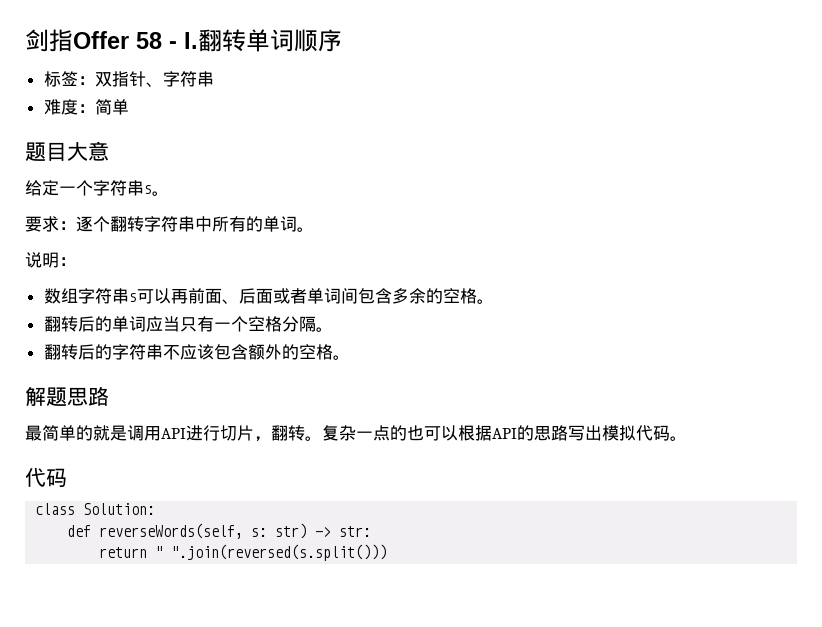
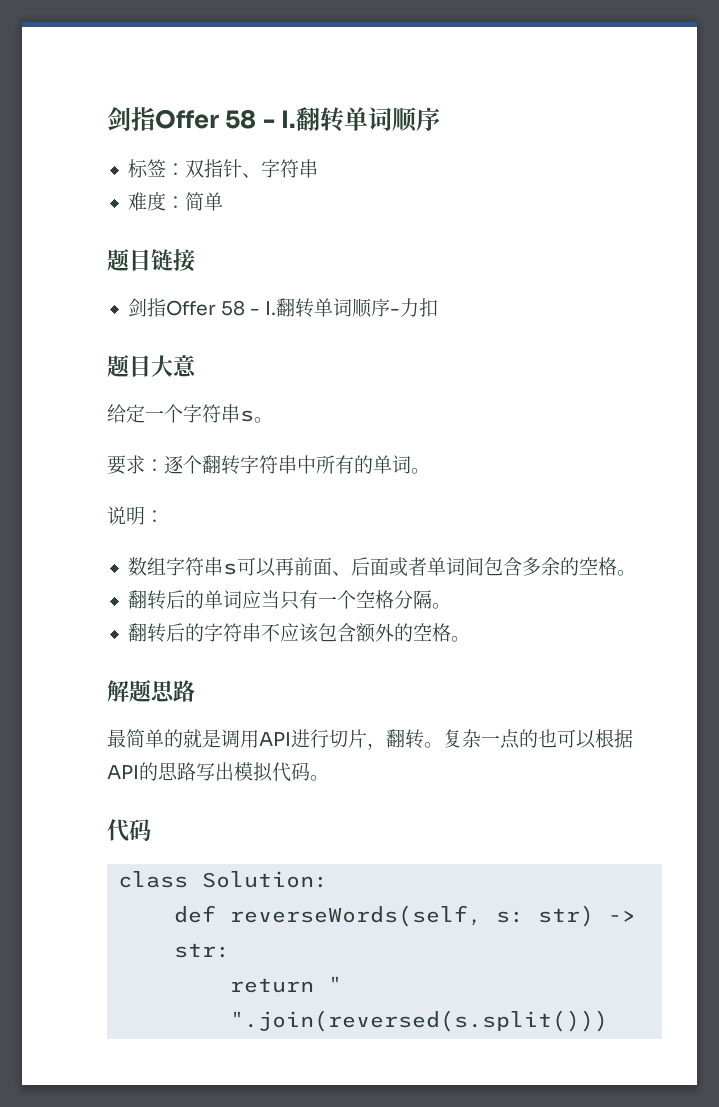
+ 题目链接
+ 剑指Offer 58 - I.翻转单词顺序-力扣

